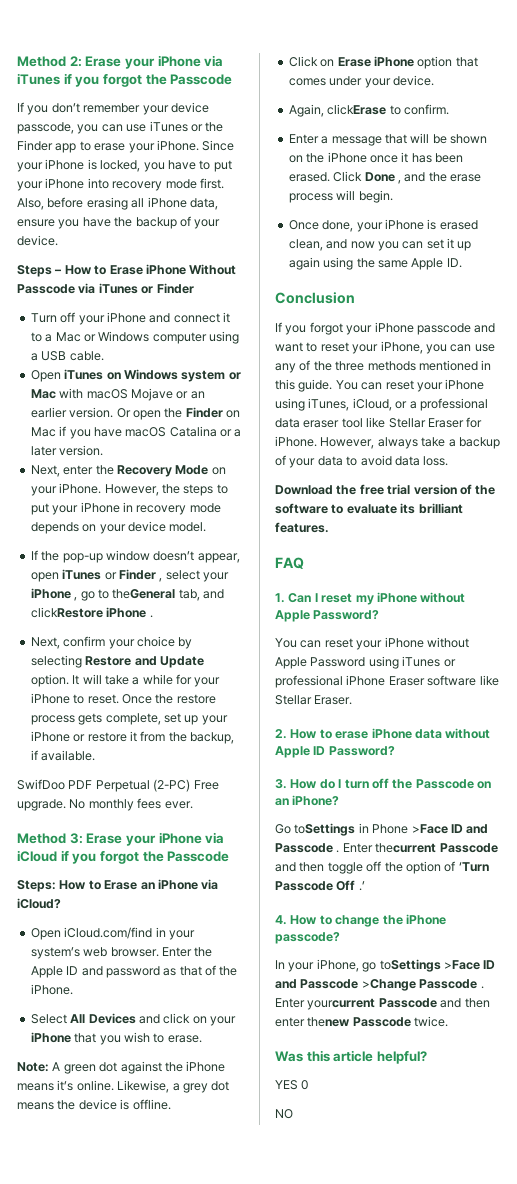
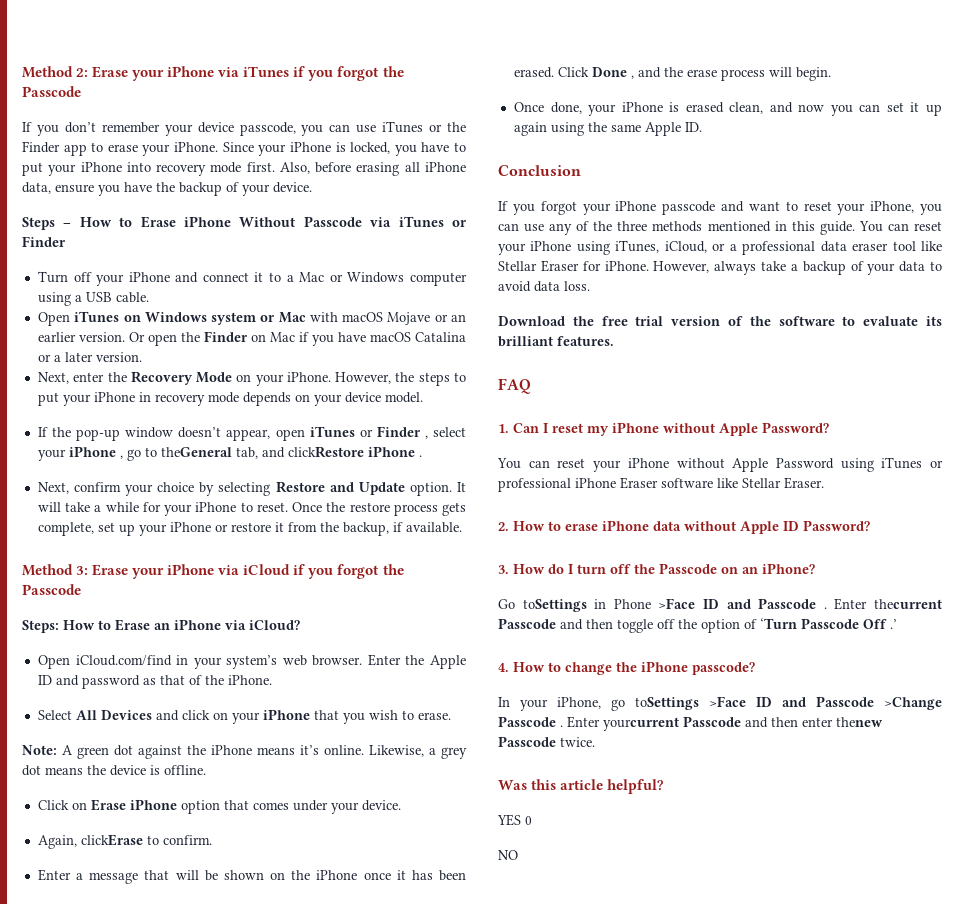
- SwifDoo PDF Perpetual (2-PC) Free upgrade. No monthly fees ever.

